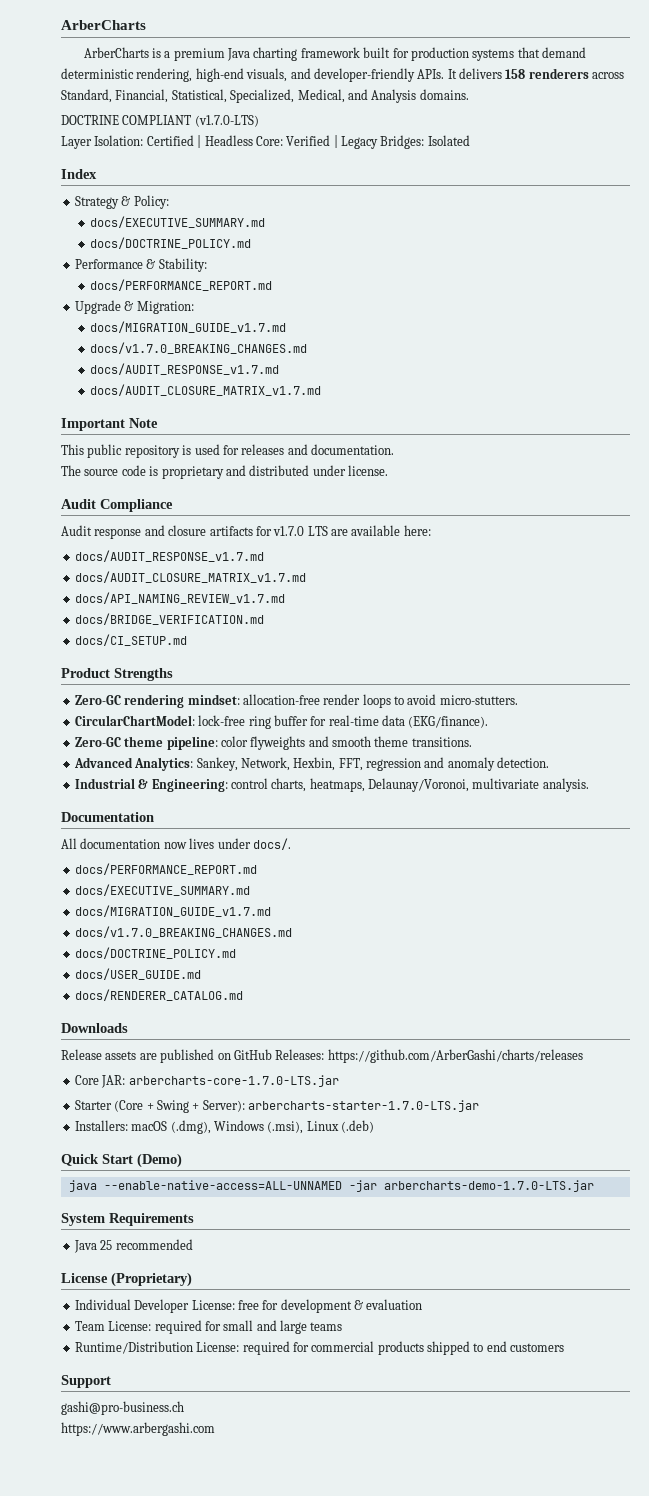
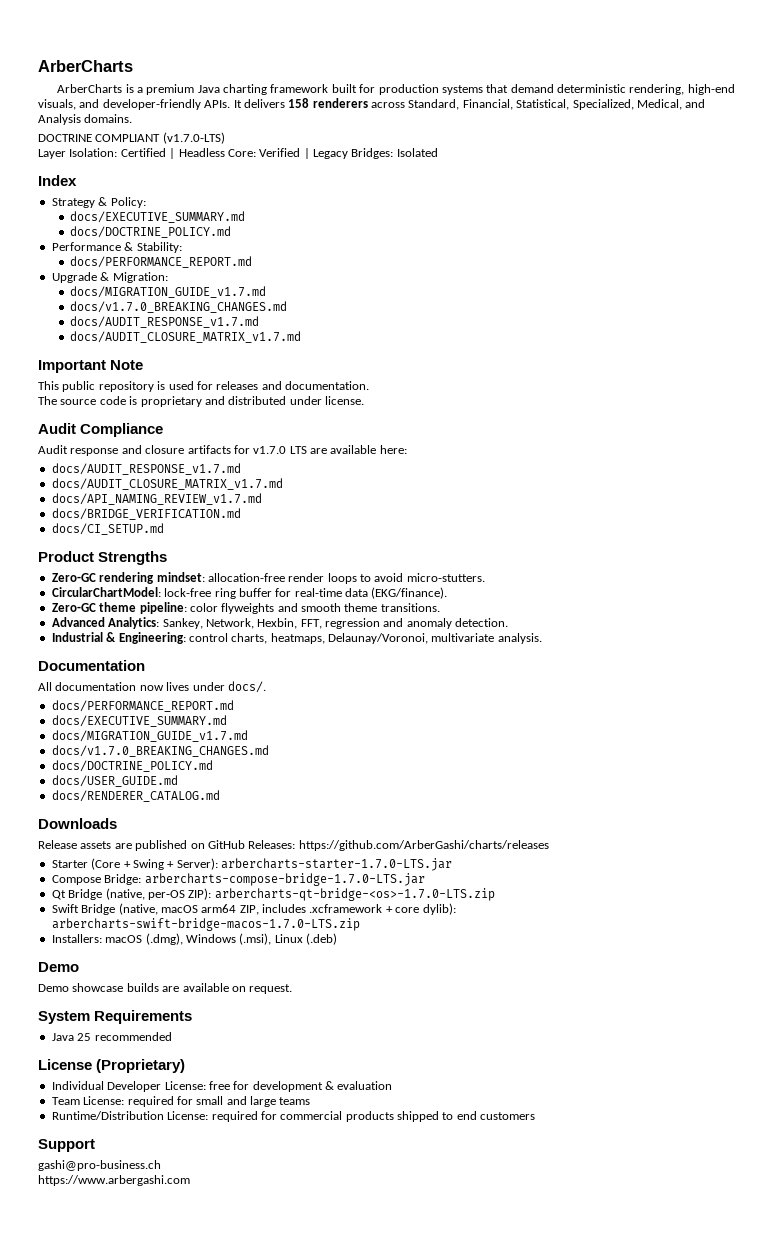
- Core JAR: arbercharts-core-1.7.0-LTS.jar
+ Compose Bridge: arbercharts-compose-bridge-1.7.0-LTS.jar
+ Qt Bridge (native, per‑OS ZIP): arbercharts-qt-bridge-<os>-1.7.0-LTS.zip
+ Swift Bridge (native, macOS arm64 ZIP, includes .xcframework + core dylib): arbercharts-swift-bridge-macos-1.7.0-LTS.zip
  Installers: macOS (.dmg), Windows (.msi), Linux (.deb)
- Quick Start (Demo)
- java --enable-native-access=ALL-UNNAMED -jar arbercharts-demo-1.7.0-LTS.jar
+ Demo
+ Demo showcase builds are available on request.

